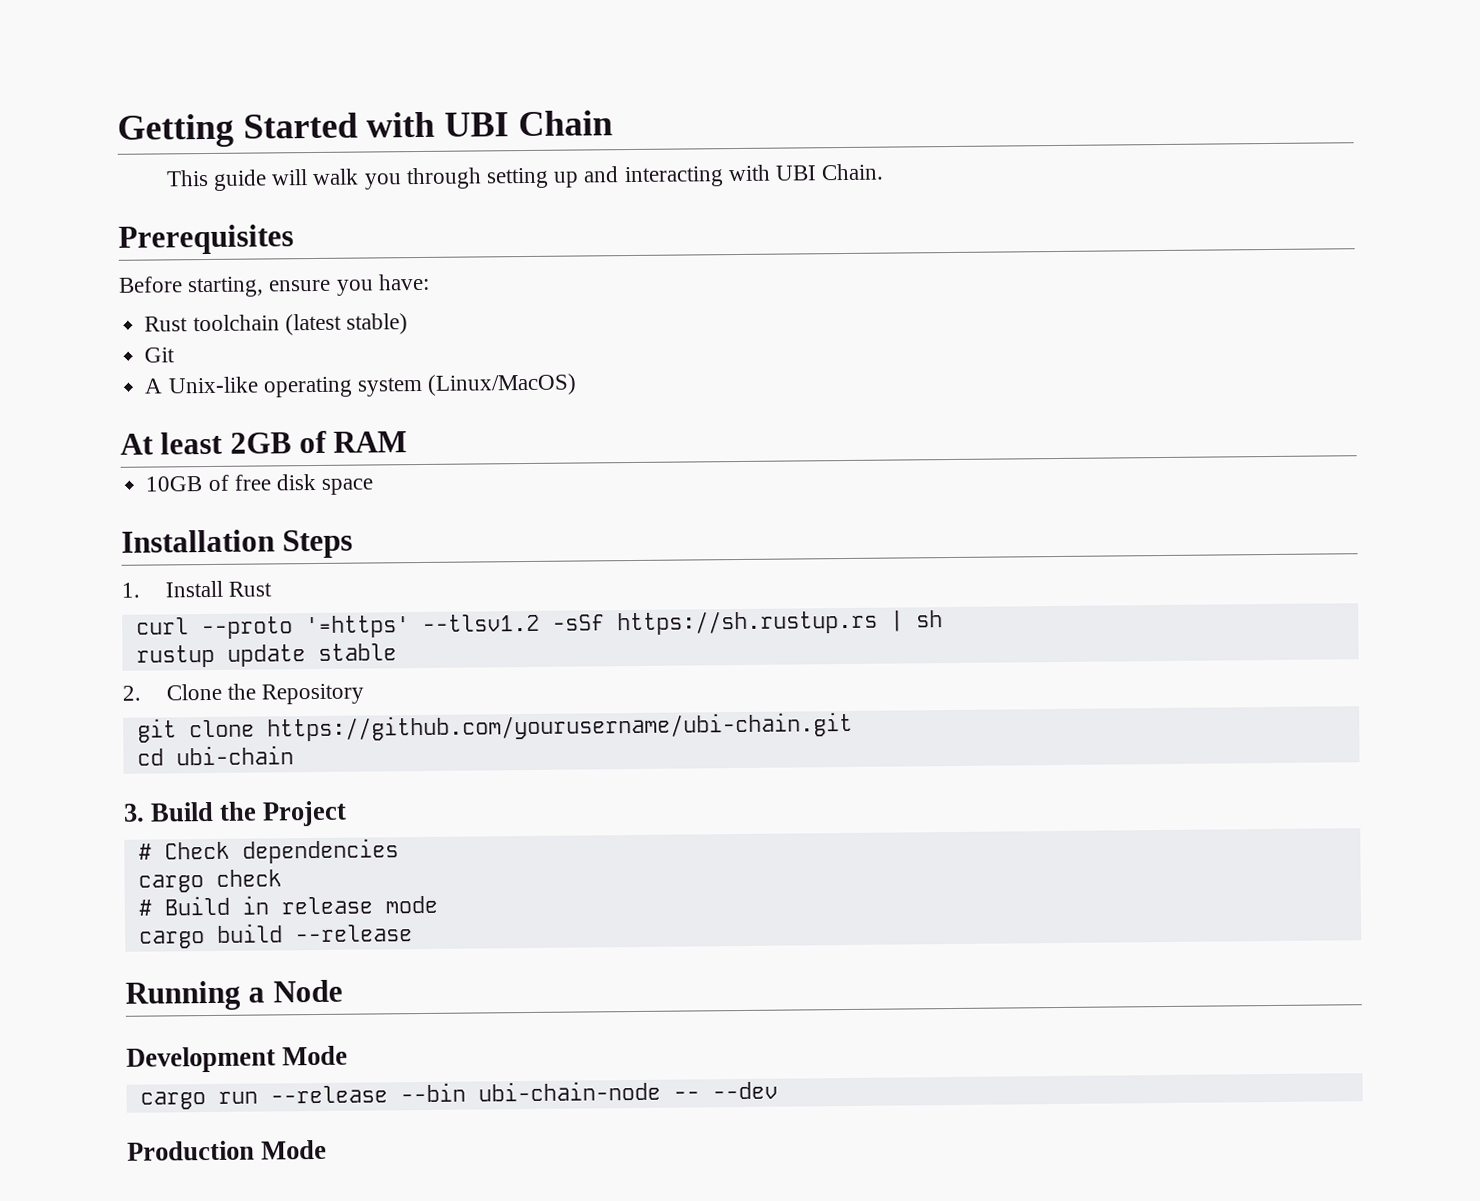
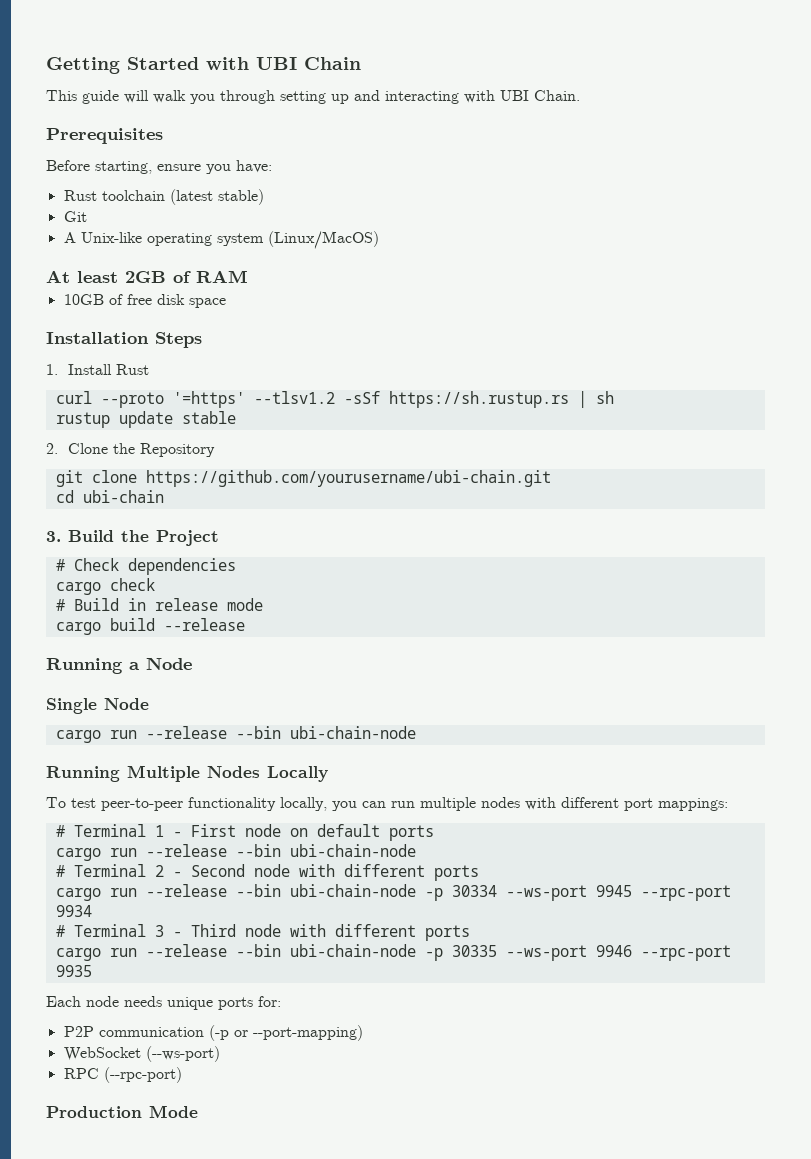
- Development Mode
- cargo run --release --bin ubi-chain-node -- --dev
+ Single Node
+ cargo run --release --bin ubi-chain-node
+ Running Multiple Nodes Locally
+ To test peer-to-peer functionality locally, you can run multiple nodes with different port mappings:
+ # Terminal 1 - First node on default ports
+ cargo run --release --bin ubi-chain-node
+ # Terminal 2 - Second node with different ports
+ cargo run --release --bin ubi-chain-node -p 30334 --ws-port 9945 --rpc-port 9934
+ # Terminal 3 - Third node with different ports
+ cargo run --release --bin ubi-chain-node -p 30335 --ws-port 9946 --rpc-port 9935
+ Each node needs unique ports for:
+ P2P communication (-p or --port-mapping)
+ WebSocket (--ws-port)
+ RPC (--rpc-port)

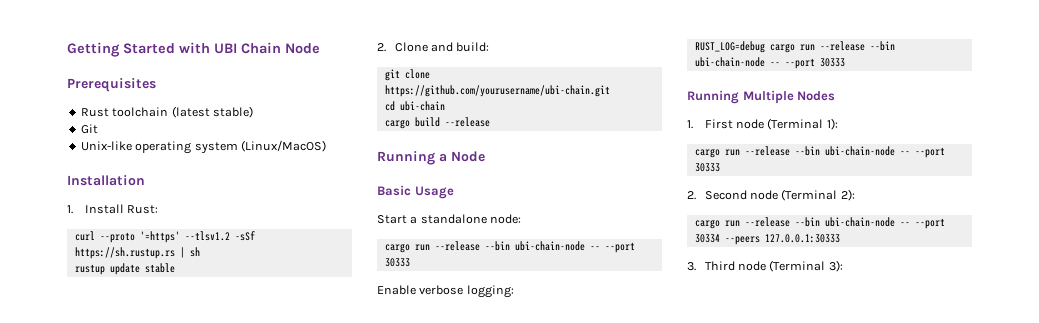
- Getting Started with UBI Chain
- This guide will walk you through setting up and interacting with UBI Chain.
+ Getting Started with UBI Chain Node
  Prerequisites
- Before starting, ensure you have:
- A Unix-like operating system (Linux/MacOS)
+ Unix-like operating system (Linux/MacOS)
- At least 2GB of RAM
- 10GB of free disk space
- Installation Steps
+ Installation
- 1. Install Rust
+ 1. Install Rust:
- 2. Clone the Repository
+ 2. Clone and build:
- 3. Build the Project
- # Check dependencies
- cargo check
- # Build in release mode
- Single Node
- cargo run --release --bin ubi-chain-node
- Running Multiple Nodes Locally
- To test peer-to-peer functionality locally, you can run multiple nodes with different port mappings:
- # Terminal 1 - First node on default ports
- cargo run --release --bin ubi-chain-node
- # Terminal 2 - Second node with different ports
- cargo run --release --bin ubi-chain-node -p 30334 --ws-port 9945 --rpc-port 9934
- # Terminal 3 - Third node with different ports
- cargo run --release --bin ubi-chain-node -p 30335 --ws-port 9946 --rpc-port 9935
- Each node needs unique ports for:
- P2P communication (-p or --port-mapping)
- WebSocket (--ws-port)
- RPC (--rpc-port)
- Production Mode
+ Basic Usage
+ Start a standalone node:
+ cargo run --release --bin ubi-chain-node -- --port 30333
+ Enable verbose logging:
+ RUST_LOG=debug cargo run --release --bin ubi-chain-node -- --port 30333
+ Running Multiple Nodes
+ 1. First node (Terminal 1):
+ cargo run --release --bin ubi-chain-node -- --port 30333
+ 2. Second node (Terminal 2):
+ cargo run --release --bin ubi-chain-node -- --port 30334 --peers 127.0.0.1:30333
+ 3. Third node (Terminal 3):

